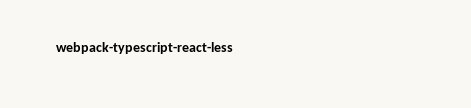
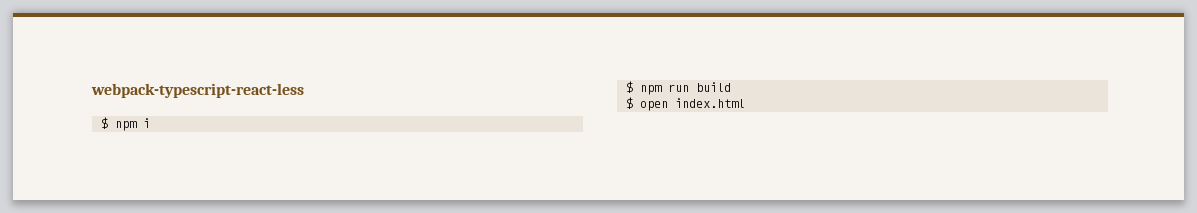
+ $ npm i
+ $ npm run build
+ $ open index.html

